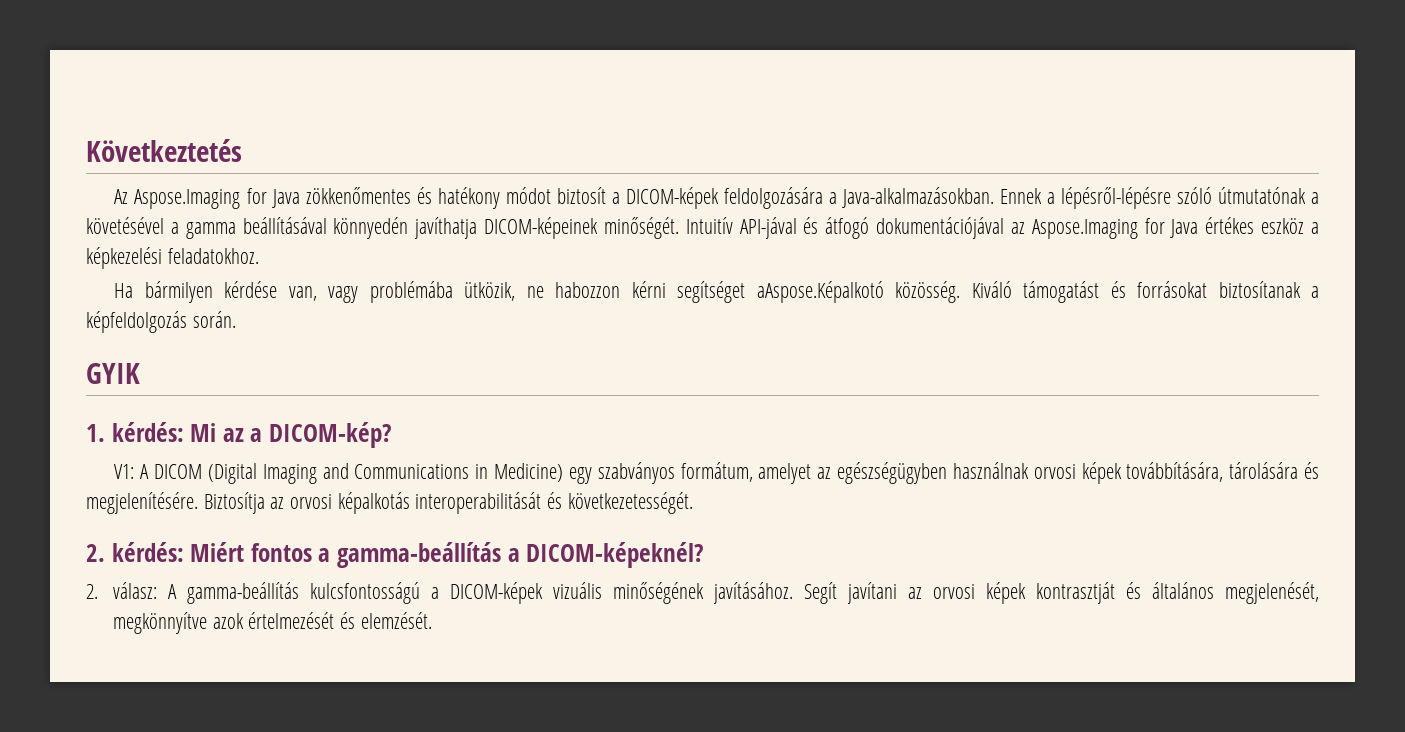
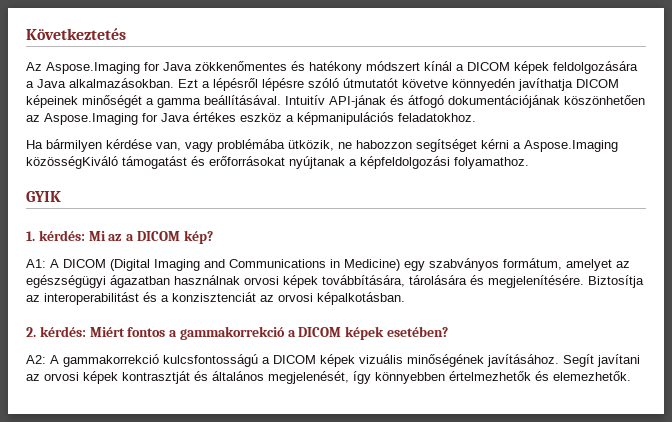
- Az Aspose.Imaging for Java zökkenőmentes és hatékony módot biztosít a DICOM-képek feldolgozására a Java-alkalmazásokban. Ennek a lépésről-lépésre szóló útmutatónak a követésével a gamma beállításával könnyedén javíthatja DICOM-képeinek minőségét. Intuitív API-jával és átfogó dokumentációjával az Aspose.Imaging for Java értékes eszköz a képkezelési feladatokhoz.
+ Az Aspose.Imaging for Java zökkenőmentes és hatékony módszert kínál a DICOM képek feldolgozására a Java alkalmazásokban. Ezt a lépésről lépésre szóló útmutatót követve könnyedén javíthatja DICOM képeinek minőségét a gamma beállításával. Intuitív API-jának és átfogó dokumentációjának köszönhetően az Aspose.Imaging for Java értékes eszköz a képmanipulációs feladatokhoz.
- Ha bármilyen kérdése van, vagy problémába ütközik, ne habozzon kérni segítséget aAspose.Képalkotó közösség. Kiváló támogatást és forrásokat biztosítanak a képfeldolgozás során.
+ Ha bármilyen kérdése van, vagy problémába ütközik, ne habozzon segítséget kérni a Aspose.Imaging közösségKiváló támogatást és erőforrásokat nyújtanak a képfeldolgozási folyamathoz.
- 1. kérdés: Mi az a DICOM-kép?
- V1: A DICOM (Digital Imaging and Communications in Medicine) egy szabványos formátum, amelyet az egészségügyben használnak orvosi képek továbbítására, tárolására és megjelenítésére.
+ 1. kérdés: Mi az a DICOM kép?
+ A1: A DICOM (Digital Imaging and Communications in Medicine) egy szabványos formátum, amelyet az egészségügyi ágazatban használnak orvosi képek továbbítására, tárolására és megjelenítésére.
- Biztosítja az orvosi képalkotás interoperabilitását és következetességét.
+ Biztosítja az interoperabilitást és a konzisztenciát az orvosi képalkotásban.
- 2. kérdés: Miért fontos a gamma-beállítás a DICOM-képeknél?
- 2. válasz: A gamma-beállítás kulcsfontosságú a DICOM-képek vizuális minőségének javításához.
+ 2. kérdés: Miért fontos a gammakorrekció a DICOM képek esetében?
+ A2: A gammakorrekció kulcsfontosságú a DICOM képek vizuális minőségének javításához.
- Segít javítani az orvosi képek kontrasztját és általános megjelenését, megkönnyítve azok értelmezését és elemzését.
+ Segít javítani az orvosi képek kontrasztját és általános megjelenését, így könnyebben értelmezhetők és elemezhetők.

